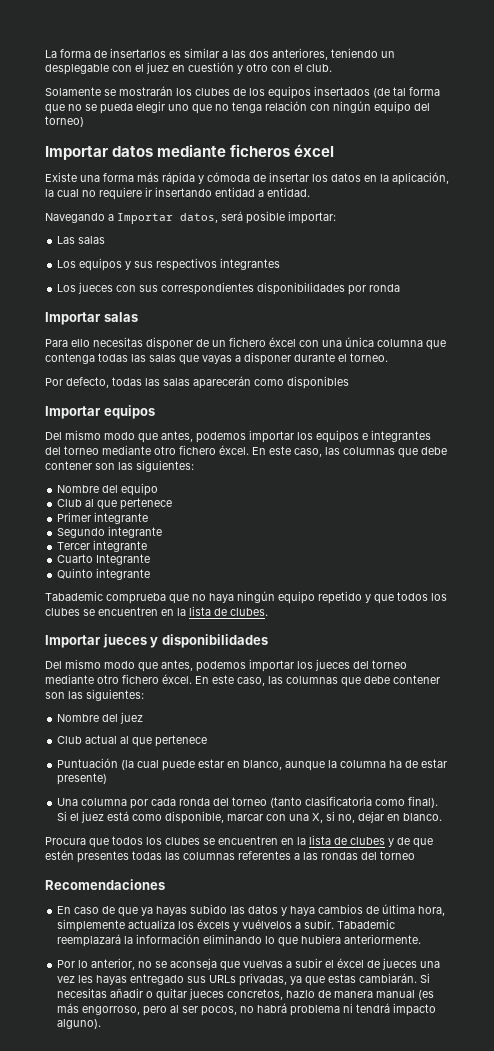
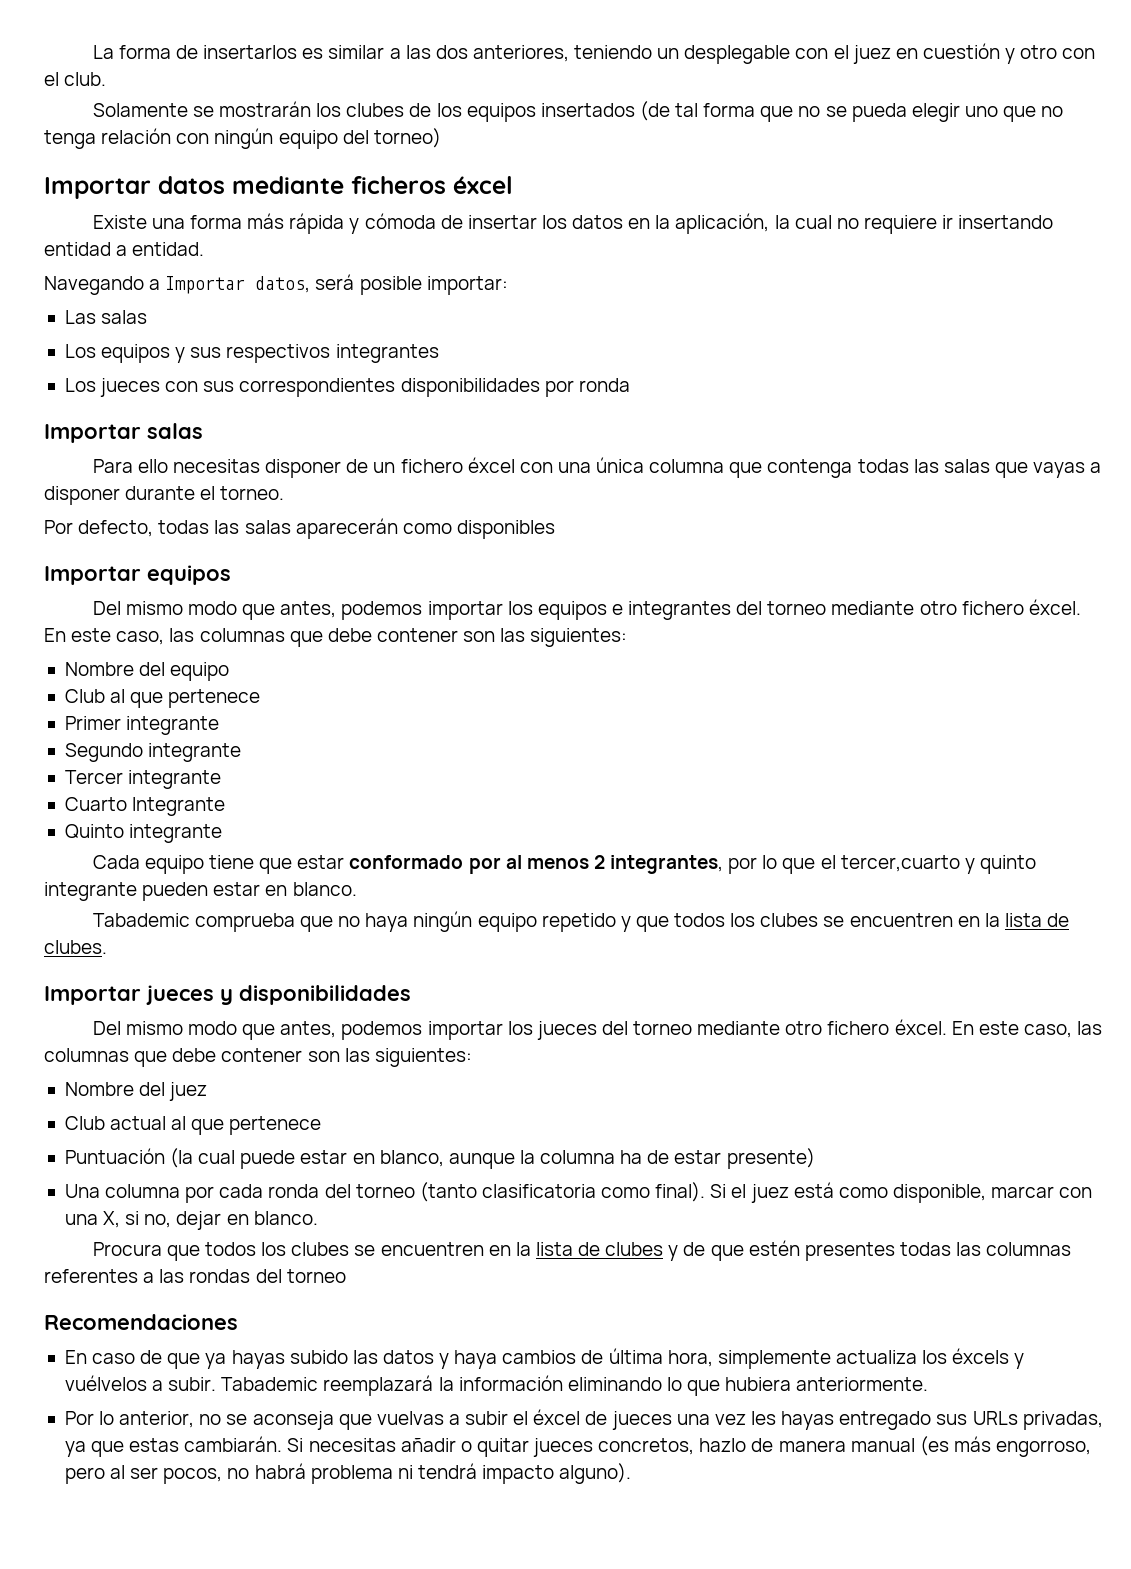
+ Cada equipo tiene que estar conformado por al menos 2 integrantes, por lo que el tercer,cuarto y quinto integrante pueden estar en blanco.

